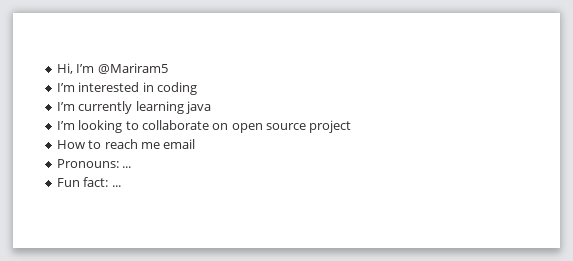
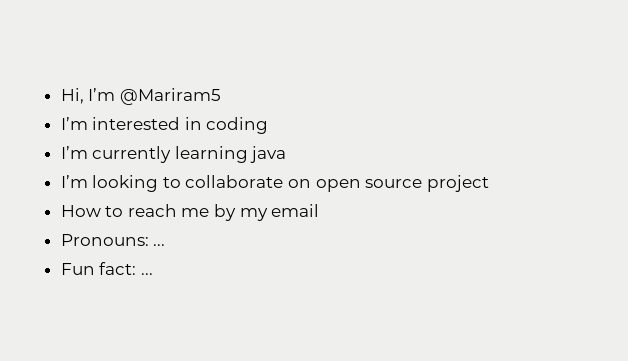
- How to reach me email
+ How to reach me by my email

